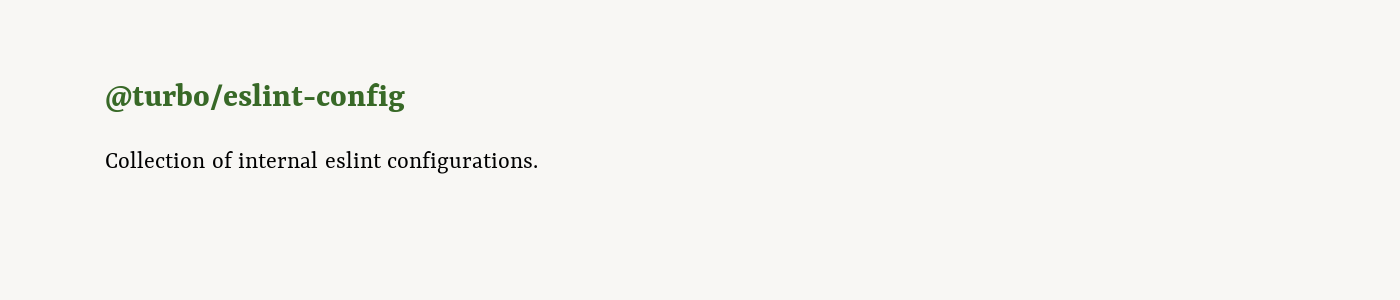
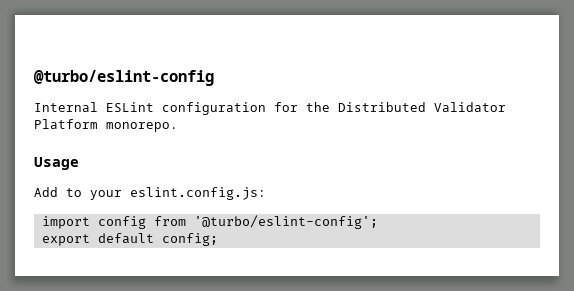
- Collection of internal eslint configurations.
+ Internal ESLint configuration for the Distributed Validator Platform monorepo.
+ Usage
+ Add to your eslint.config.js:
+ import config from '@turbo/eslint-config';
+ export default config;

